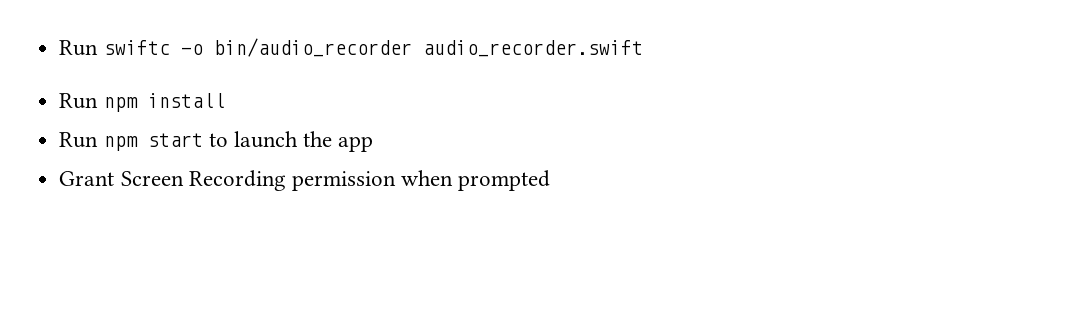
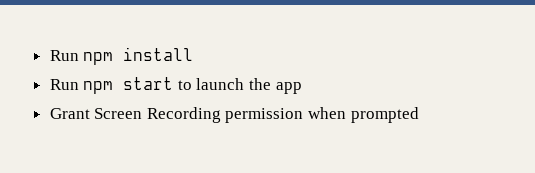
- Run swiftc -o bin/audio_recorder audio_recorder.swift

